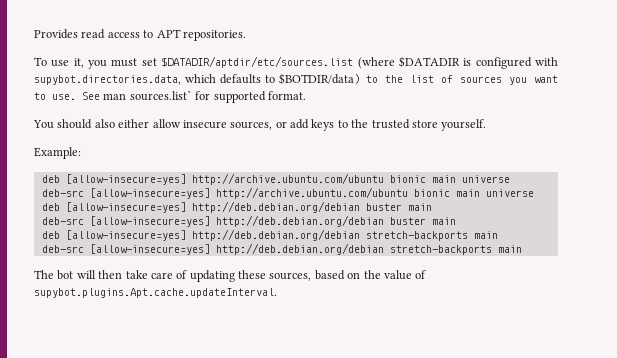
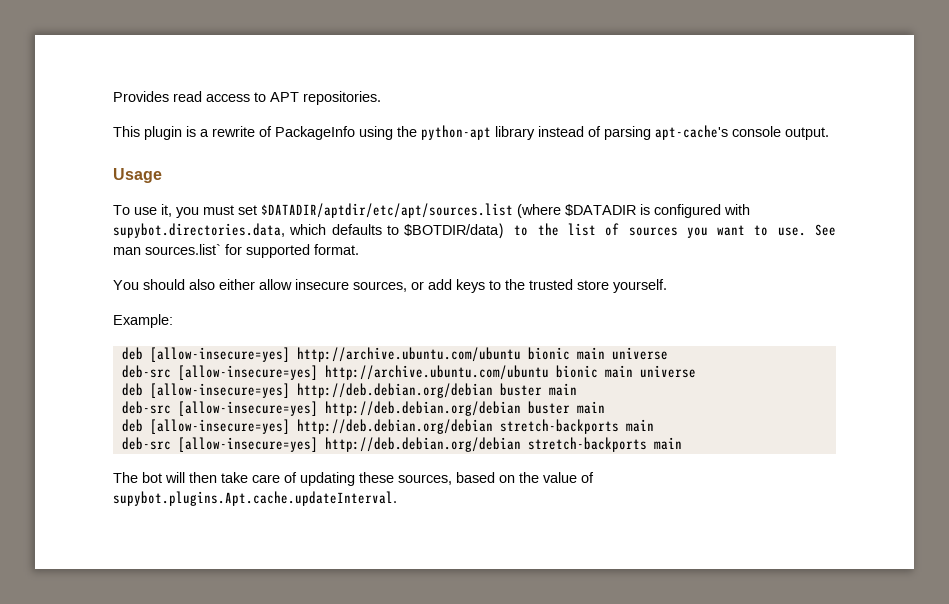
+ This plugin is a rewrite of PackageInfo using the python-apt library instead of parsing apt-cache's console output.
+ Usage
- To use it, you must set $DATADIR/aptdir/etc/sources.list (where $DATADIR is configured with supybot.directories.data, which defaults to $BOTDIR/data) to the list of sources you want to use.
+ To use it, you must set $DATADIR/aptdir/etc/apt/sources.list (where $DATADIR is configured with supybot.directories.data, which defaults to $BOTDIR/data) to the list of sources you want to use.

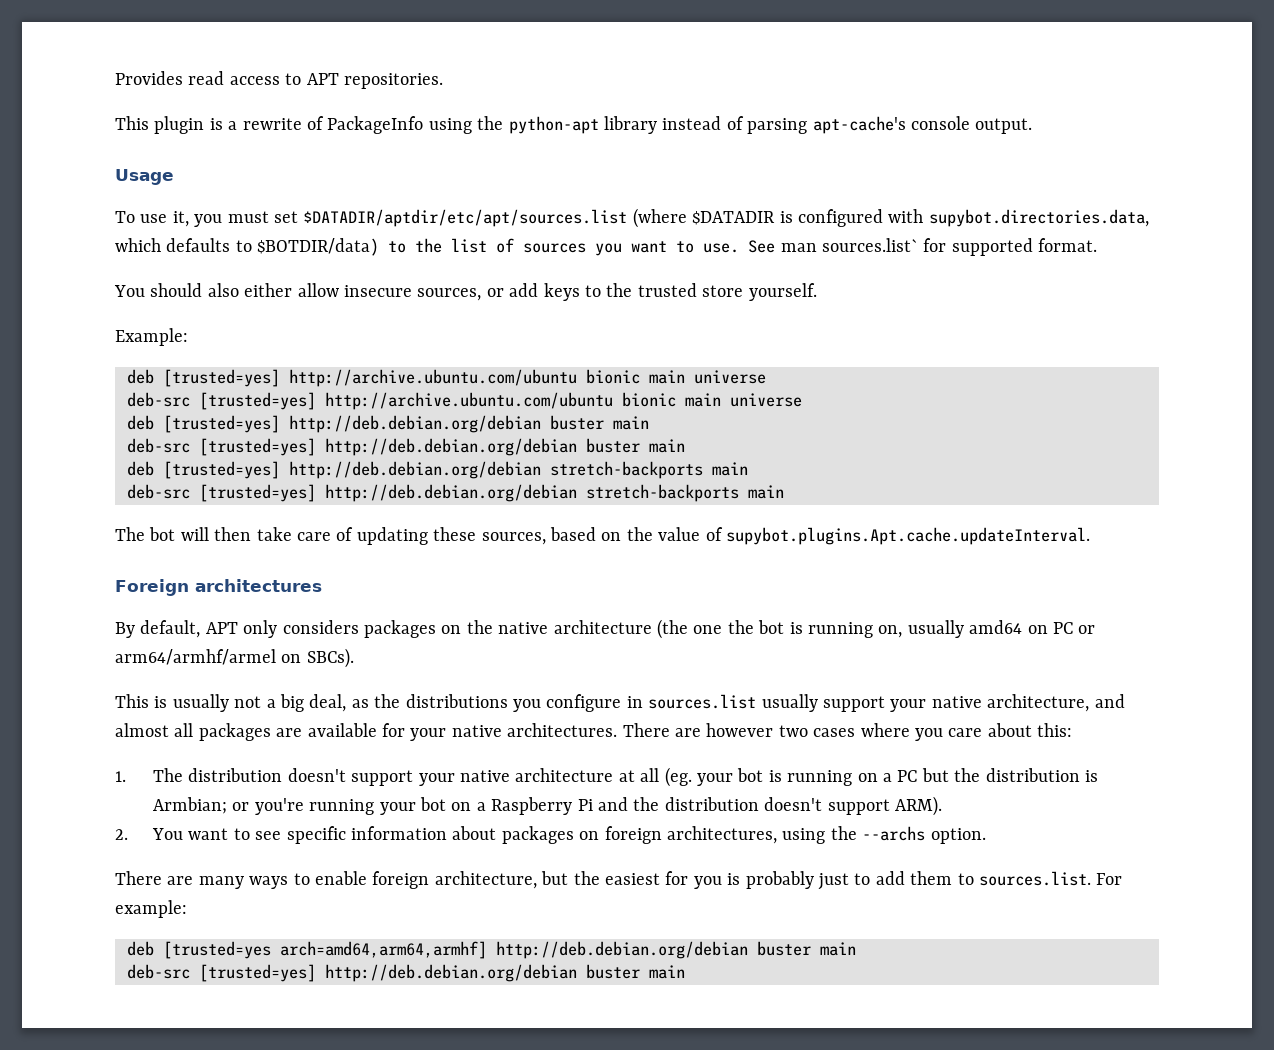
- deb [allow-insecure=yes] http://archive.ubuntu.com/ubuntu bionic main universe
+ deb [trusted=yes] http://archive.ubuntu.com/ubuntu bionic main universe
- deb-src [allow-insecure=yes] http://archive.ubuntu.com/ubuntu bionic main universe
+ deb-src [trusted=yes] http://archive.ubuntu.com/ubuntu bionic main universe
- deb [allow-insecure=yes] http://deb.debian.org/debian buster main
- deb-src [allow-insecure=yes] http://deb.debian.org/debian buster main
+ deb [trusted=yes] http://deb.debian.org/debian buster main
+ deb-src [trusted=yes] http://deb.debian.org/debian buster main
- deb [allow-insecure=yes] http://deb.debian.org/debian stretch-backports main
+ deb [trusted=yes] http://deb.debian.org/debian stretch-backports main
- deb-src [allow-insecure=yes] http://deb.debian.org/debian stretch-backports main
+ deb-src [trusted=yes] http://deb.debian.org/debian stretch-backports main
+ Foreign architectures
+ By default, APT only considers packages on the native architecture (the one the bot is running on, usually amd64 on PC or arm64/armhf/armel on SBCs).
+ This is usually not a big deal, as the distributions you configure in sources.list usually support your native architecture, and almost all packages are available for your native architectures. There are however two cases where you care about this:
+ 1. The distribution doesn't support your native architecture at all (eg. your bot is running on a PC but the distribution is Armbian; or you're running your bot on a Raspberry Pi and the distribution doesn't support ARM).
+ 2. You want to see specific information about packages on foreign architectures, using the --archs option.
+ There are many ways to enable foreign architecture, but the easiest for you is probably just to add them to sources.list. For example:
+ deb [trusted=yes arch=amd64,arm64,armhf] http://deb.debian.org/debian buster main
+ deb-src [trusted=yes] http://deb.debian.org/debian buster main

